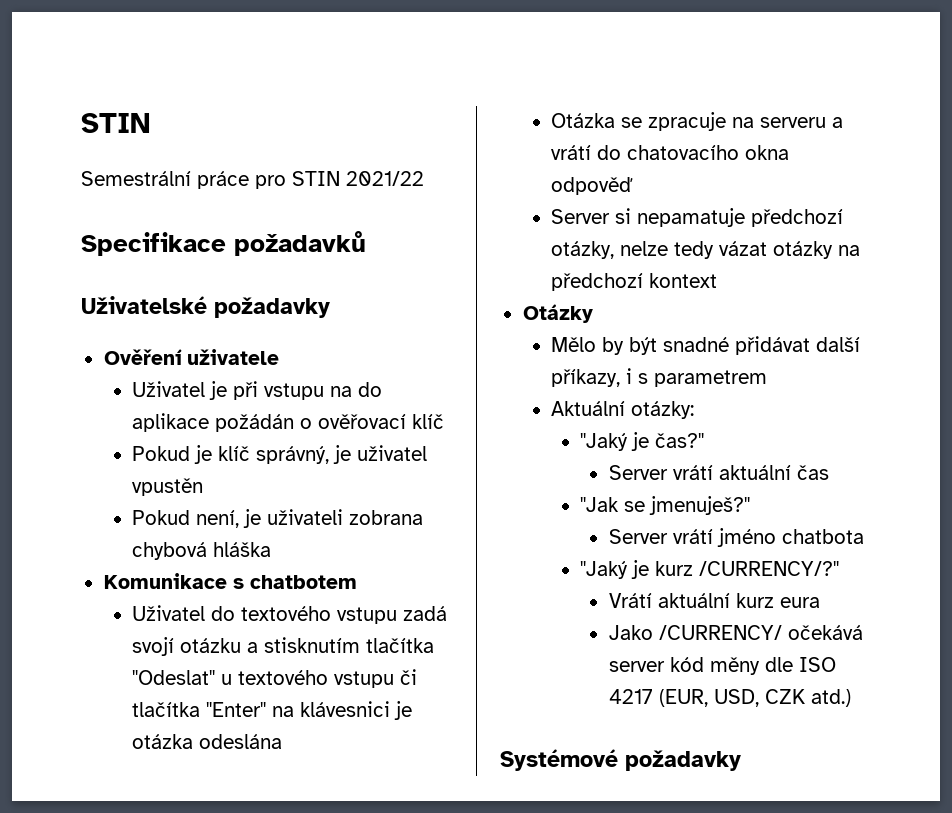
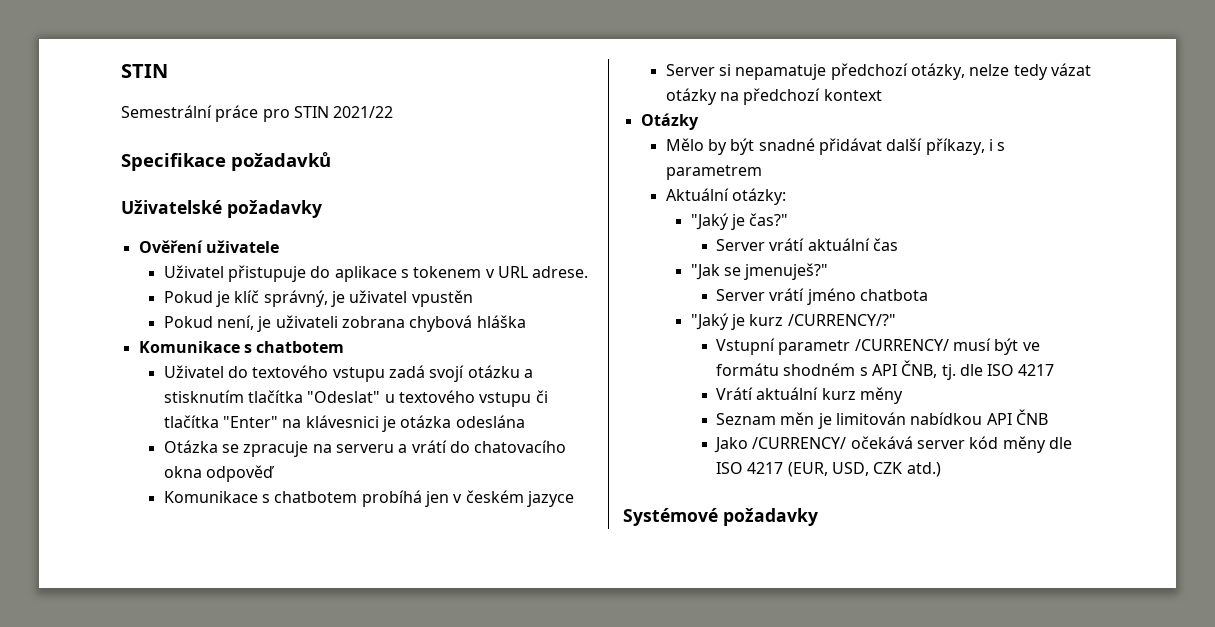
- Uživatel je při vstupu na do aplikace požádán o ověřovací klíč
+ Uživatel přistupuje do aplikace s tokenem v URL adrese.
+ Komunikace s chatbotem probíhá jen v českém jazyce
- Vrátí aktuální kurz eura
+ Vstupní parametr /CURRENCY/ musí být ve formátu shodném s API ČNB, tj. dle ISO 4217
+ Vrátí aktuální kurz měny
+ Seznam měn je limitován nabídkou API ČNB

